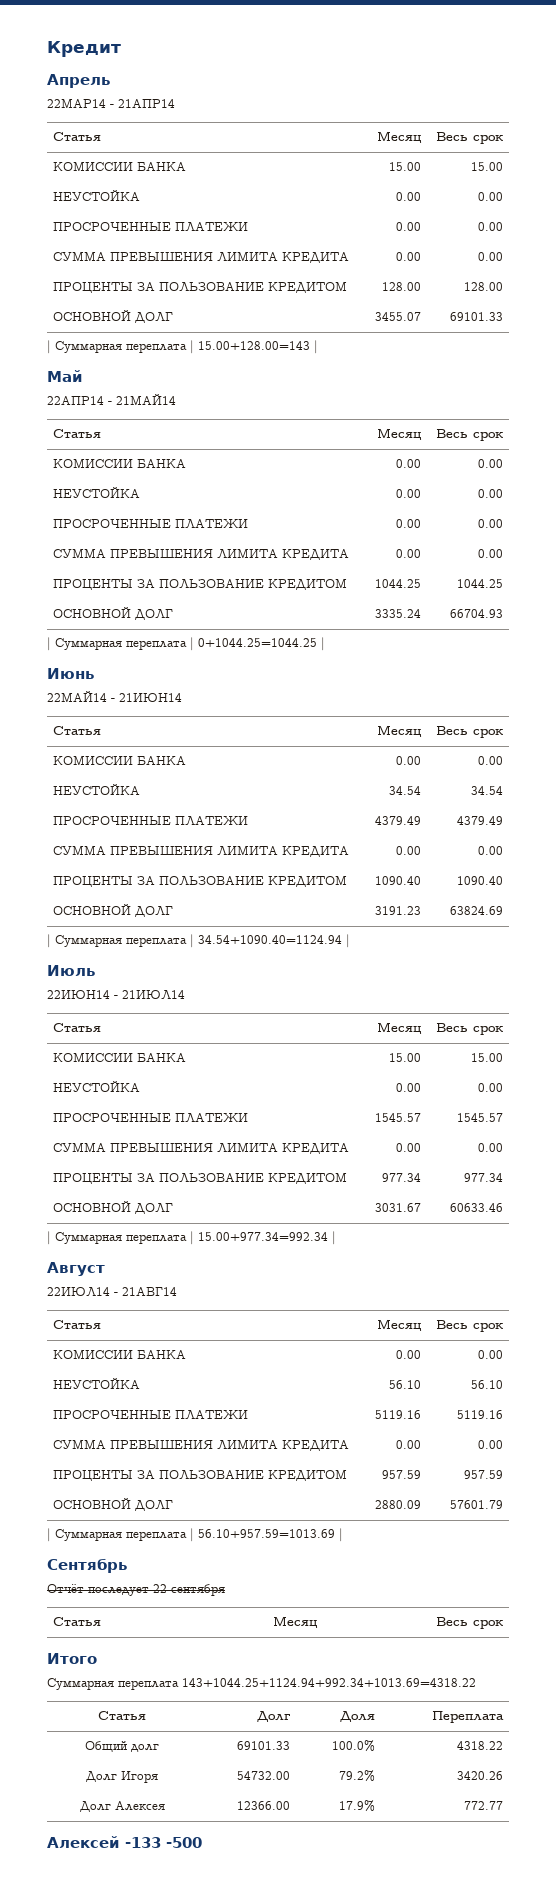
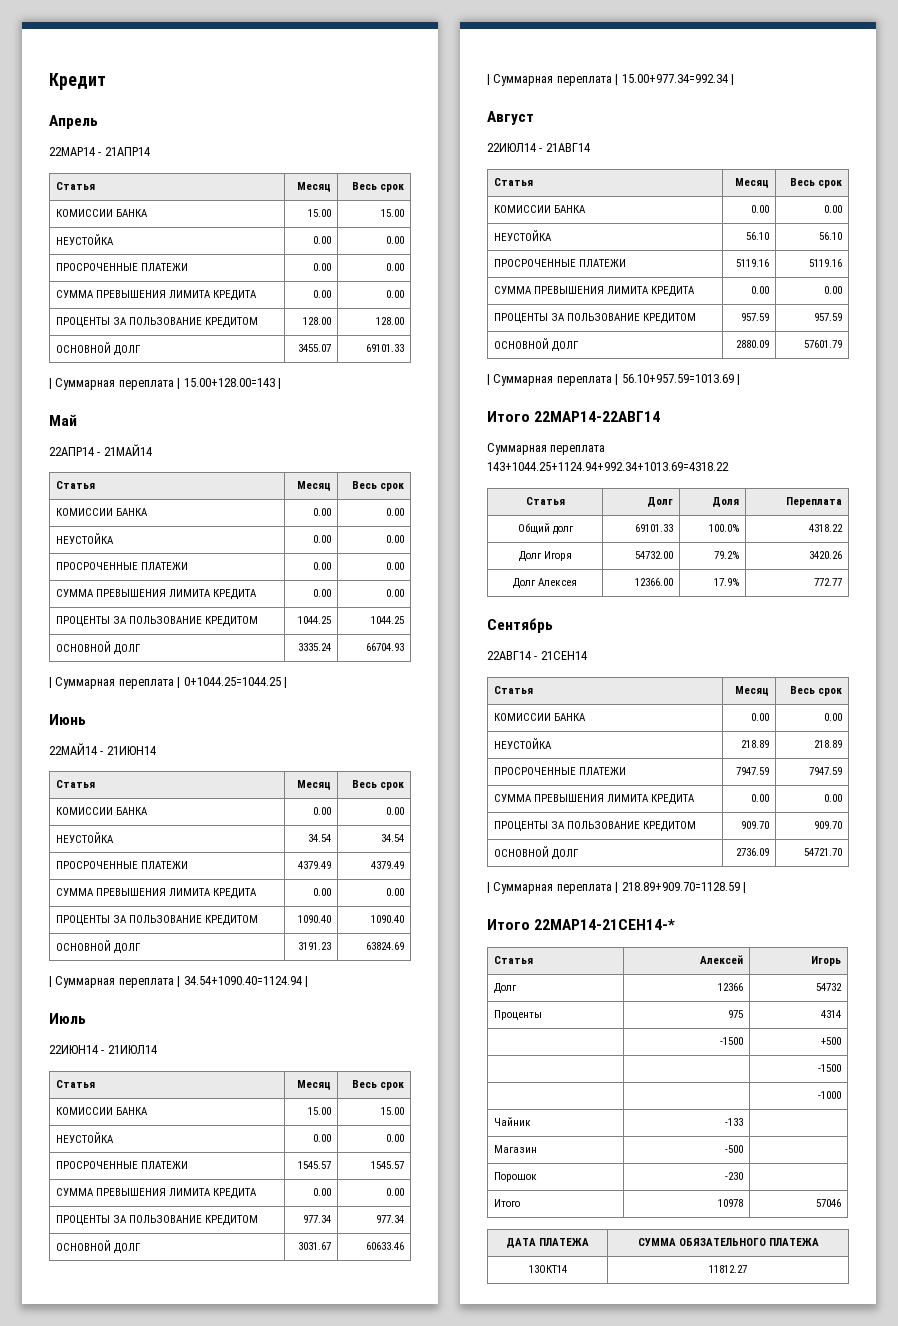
- Сентябрь
- Отчёт последует 22 сентября
- Статья | Месяц | Весь срок
- Итого
+ Итого 22МАР14-22АВГ14
- Алексей -133 -500
+ Сентябрь
+ 22АВГ14 - 21СЕН14
+ Статья | Месяц | Весь срок
+ КОМИССИИ БАНКА | 0.00 | 0.00
+ НЕУСТОЙКА | 218.89 | 218.89
+ ПРОСРОЧЕННЫЕ ПЛАТЕЖИ | 7947.59 | 7947.59
+ СУММА ПРЕВЫШЕНИЯ ЛИМИТА КРЕДИТА | 0.00 | 0.00
+ ПРОЦЕНТЫ ЗА ПОЛЬЗОВАНИЕ КРЕДИТОМ | 909.70 | 909.70
+ ОСНОВНОЙ ДОЛГ | 2736.09 | 54721.70
+ | Суммарная переплата | 218.89+909.70=1128.59 |
+ Итого 22МАР14-21СЕН14-*
+ Статья | Алексей | Игорь
+ Долг | 12366 | 54732
+ Проценты | 975 | 4314
+ | -1500 | +500
+ | | -1500
+ | | -1000
+ Чайник | -133 |
+ Магазин | -500 |
+ Порошок | -230 |
+ Итого | 10978 | 57046
+ ДАТА ПЛАТЕЖА | СУММА ОБЯЗАТЕЛЬНОГО ПЛАТЕЖА
+ 13ОКТ14 | 11812.27

